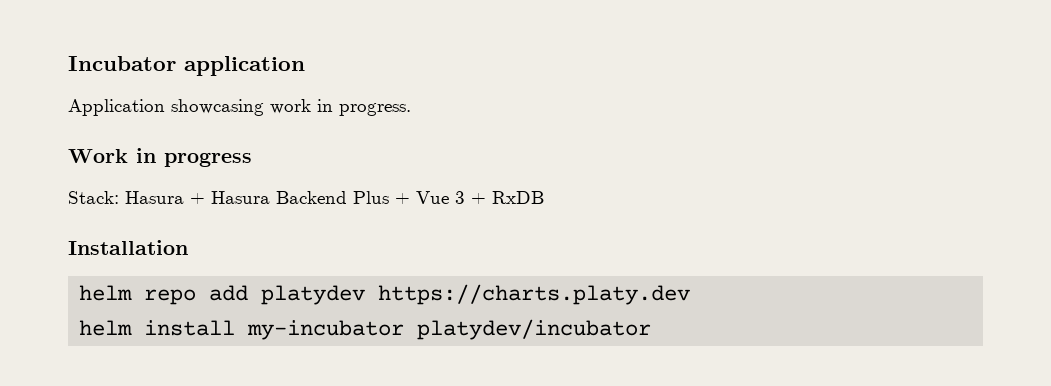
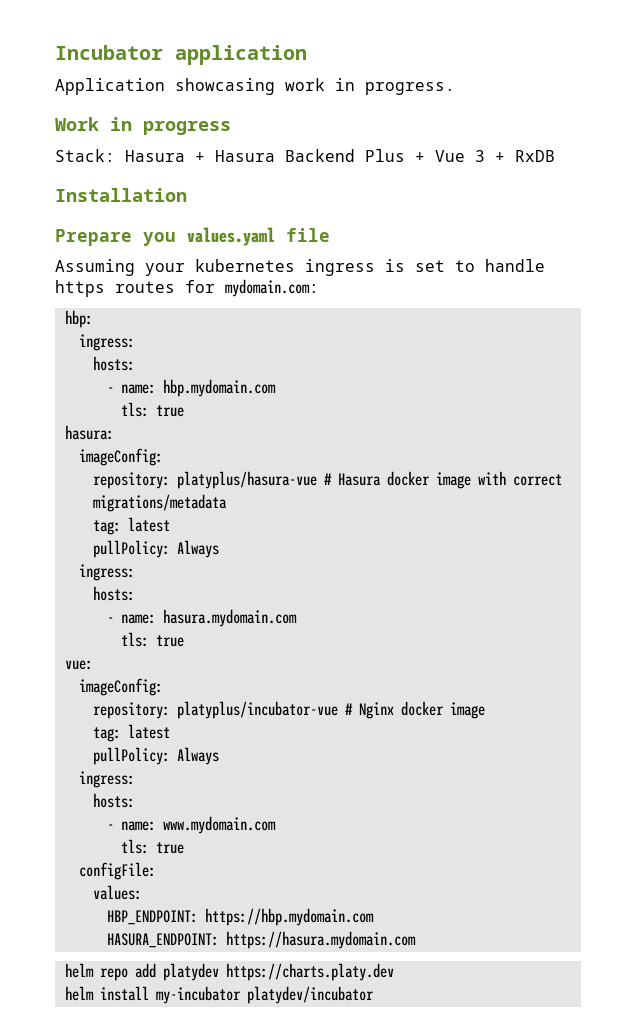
+ Prepare you values.yaml file
+ Assuming your kubernetes ingress is set to handle https routes for mydomain.com:
+ hbp:
+ ingress:
+ hosts:
+ - name: hbp.mydomain.com
+ tls: true
+ hasura:
+ imageConfig:
+ repository: platyplus/hasura-vue # Hasura docker image with correct migrations/metadata
+ tag: latest
+ pullPolicy: Always
+ ingress:
+ hosts:
+ - name: hasura.mydomain.com
+ tls: true
+ vue:
+ imageConfig:
+ repository: platyplus/incubator-vue # Nginx docker image
+ tag: latest
+ pullPolicy: Always
+ ingress:
+ hosts:
+ - name: www.mydomain.com
+ tls: true
+ configFile:
+ values:
+ HBP_ENDPOINT: https://hbp.mydomain.com
+ HASURA_ENDPOINT: https://hasura.mydomain.com

